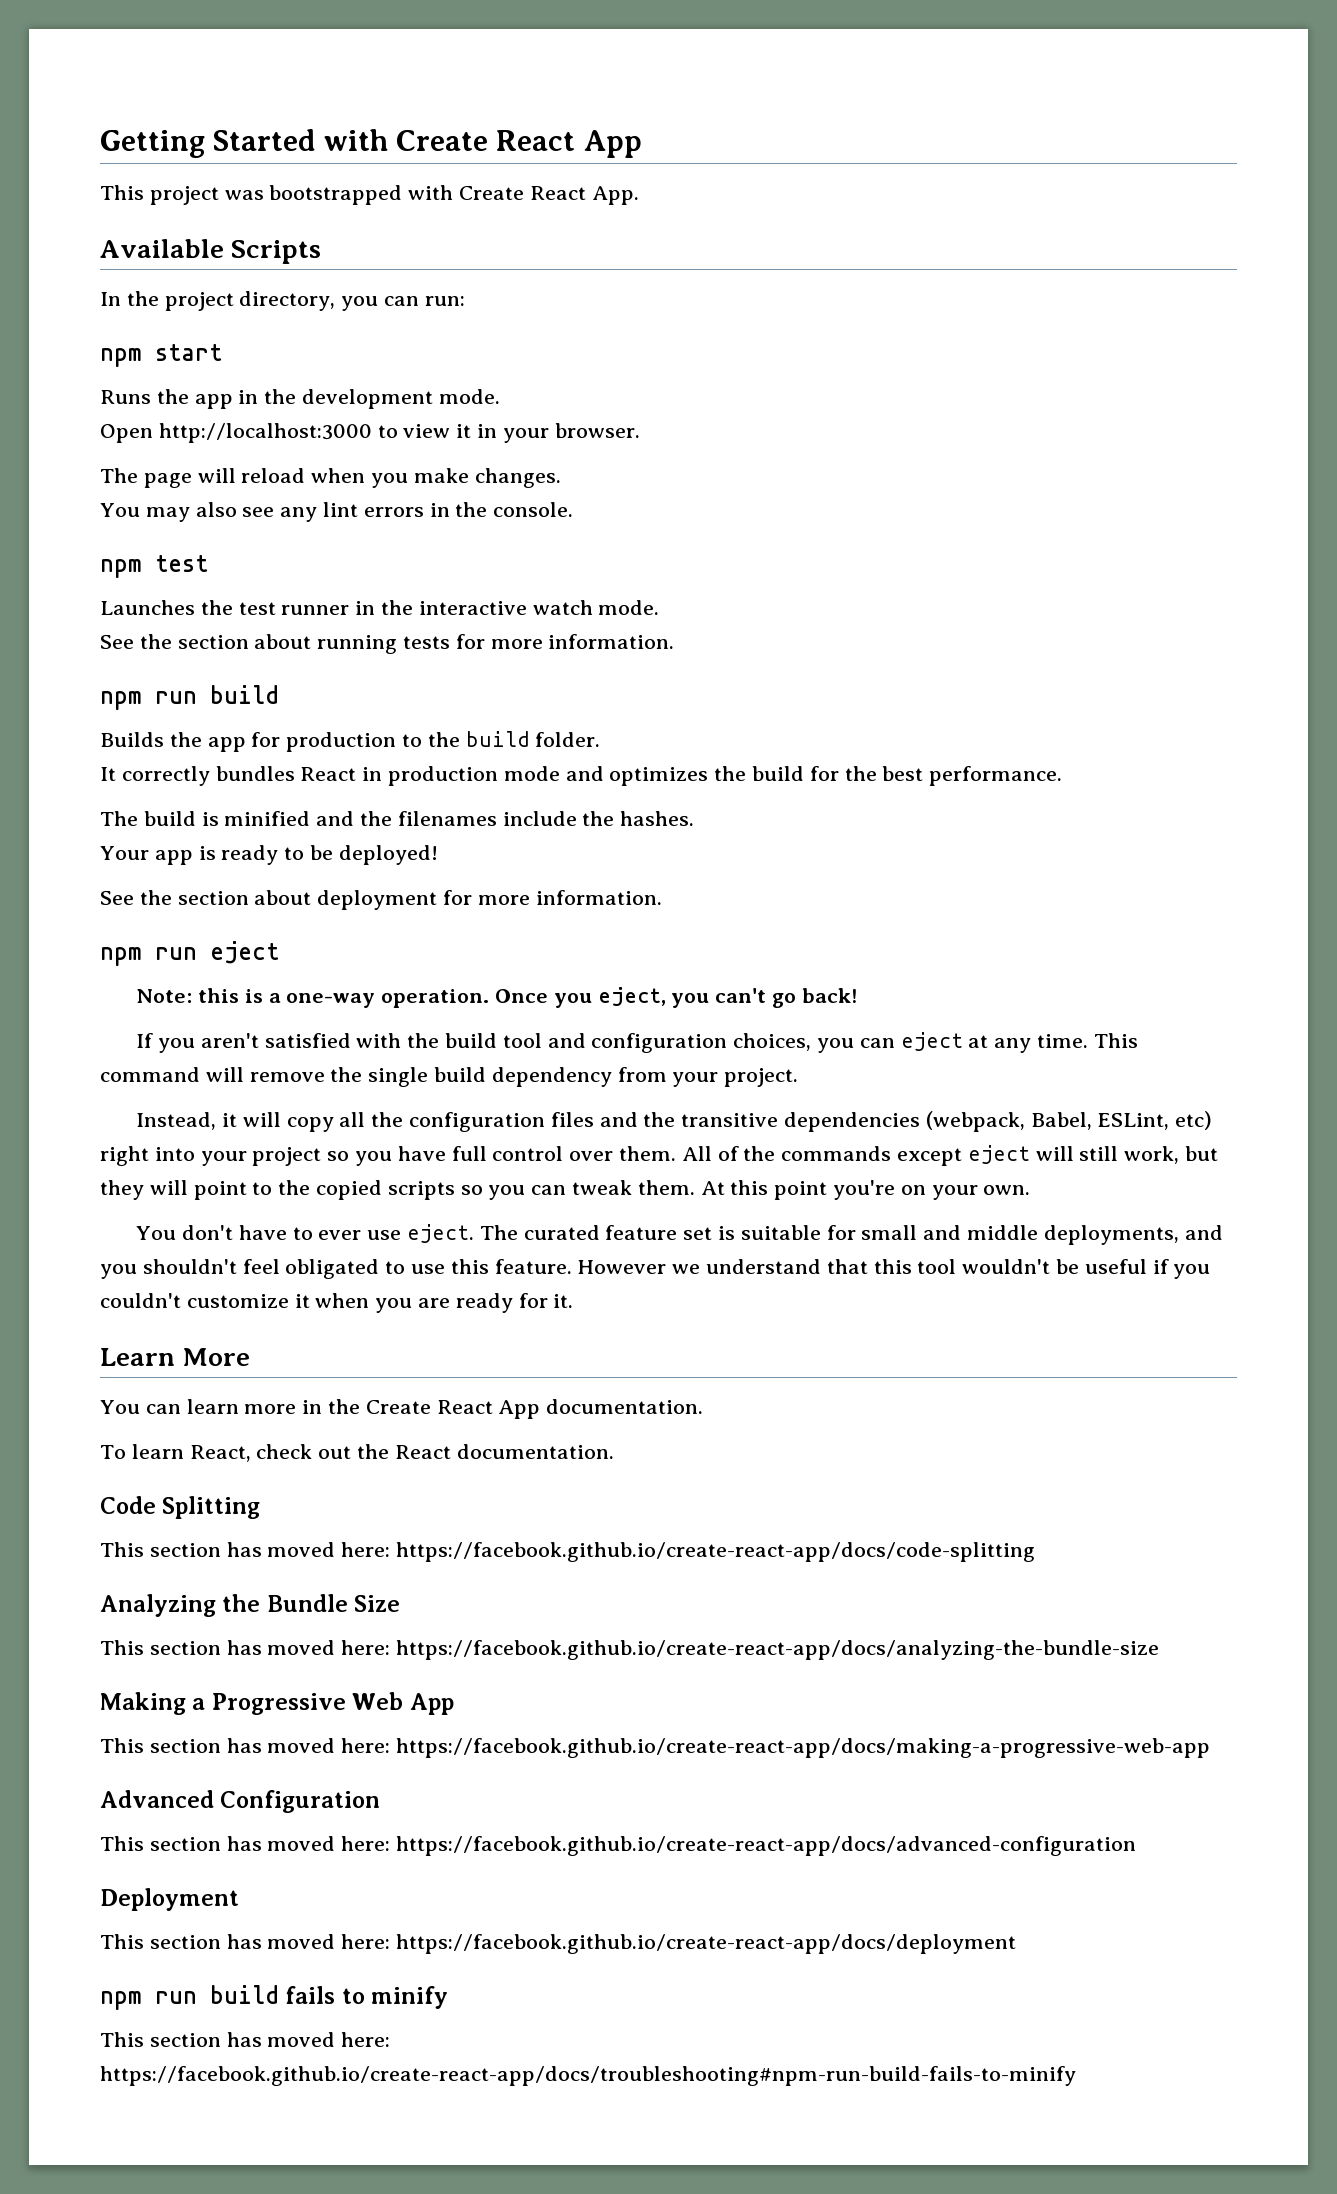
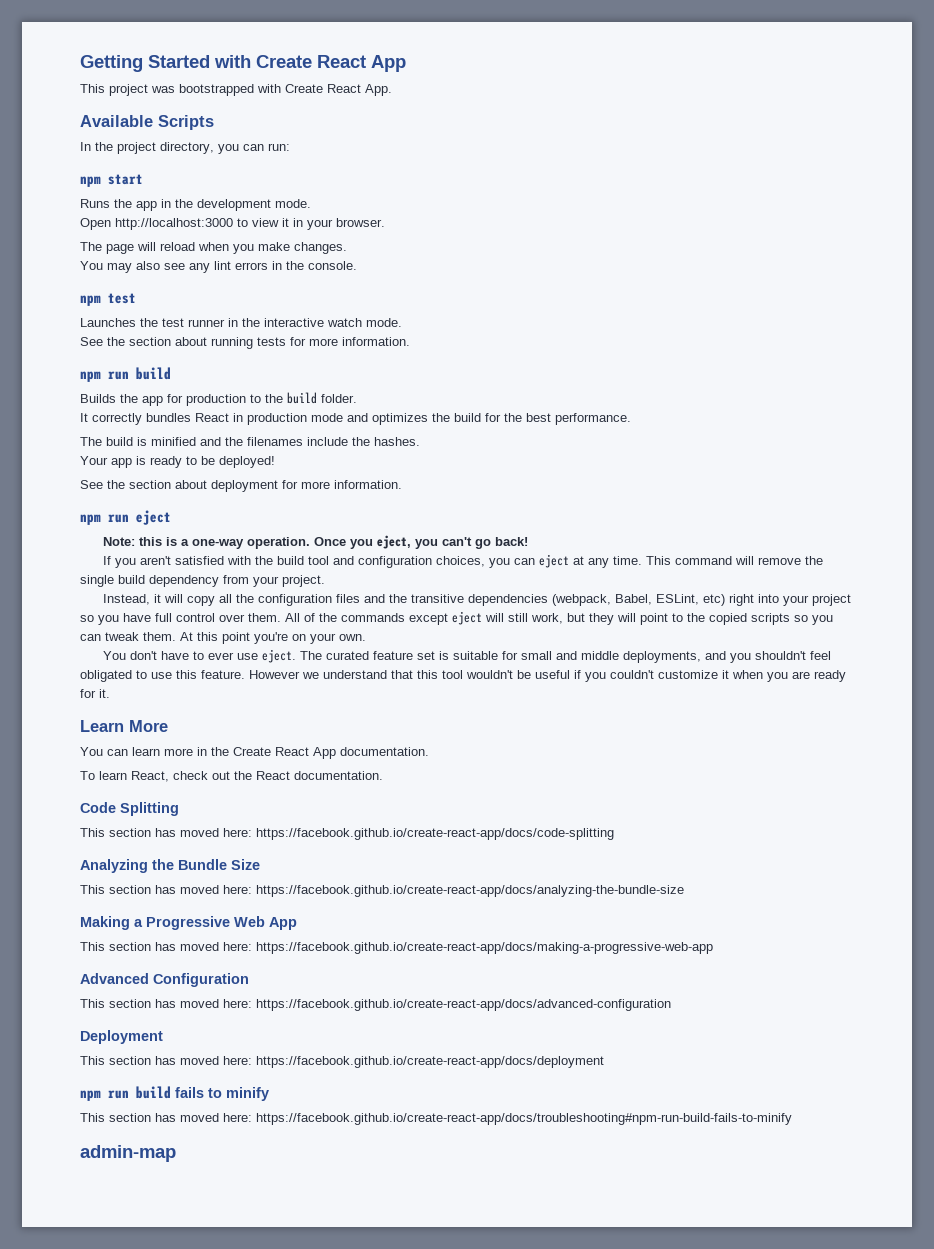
+ admin-map

